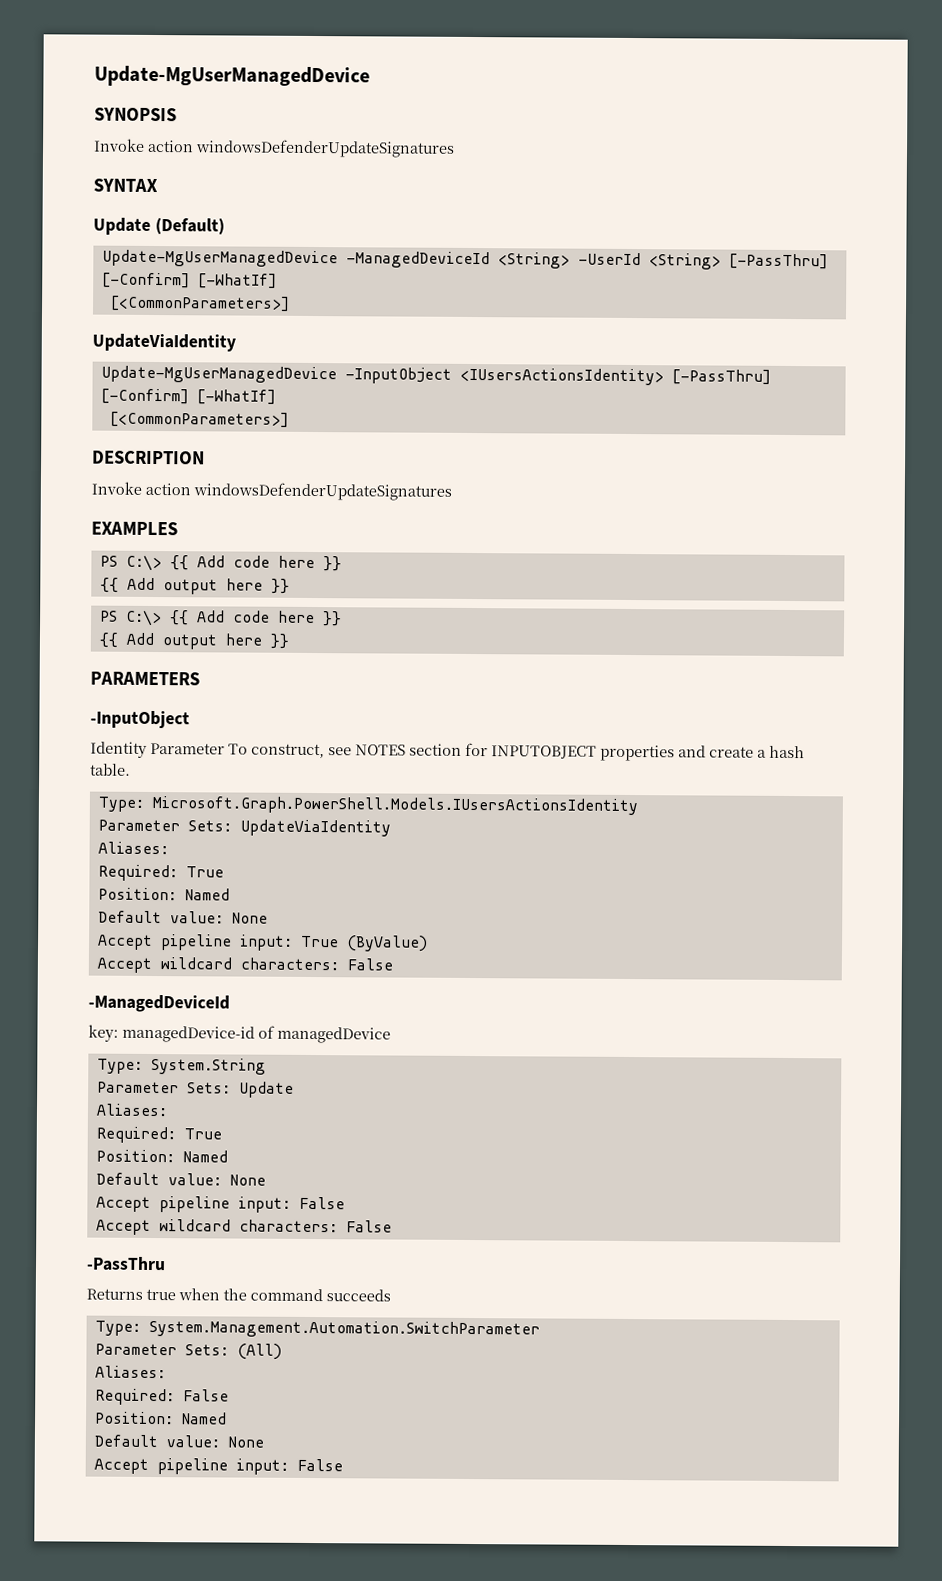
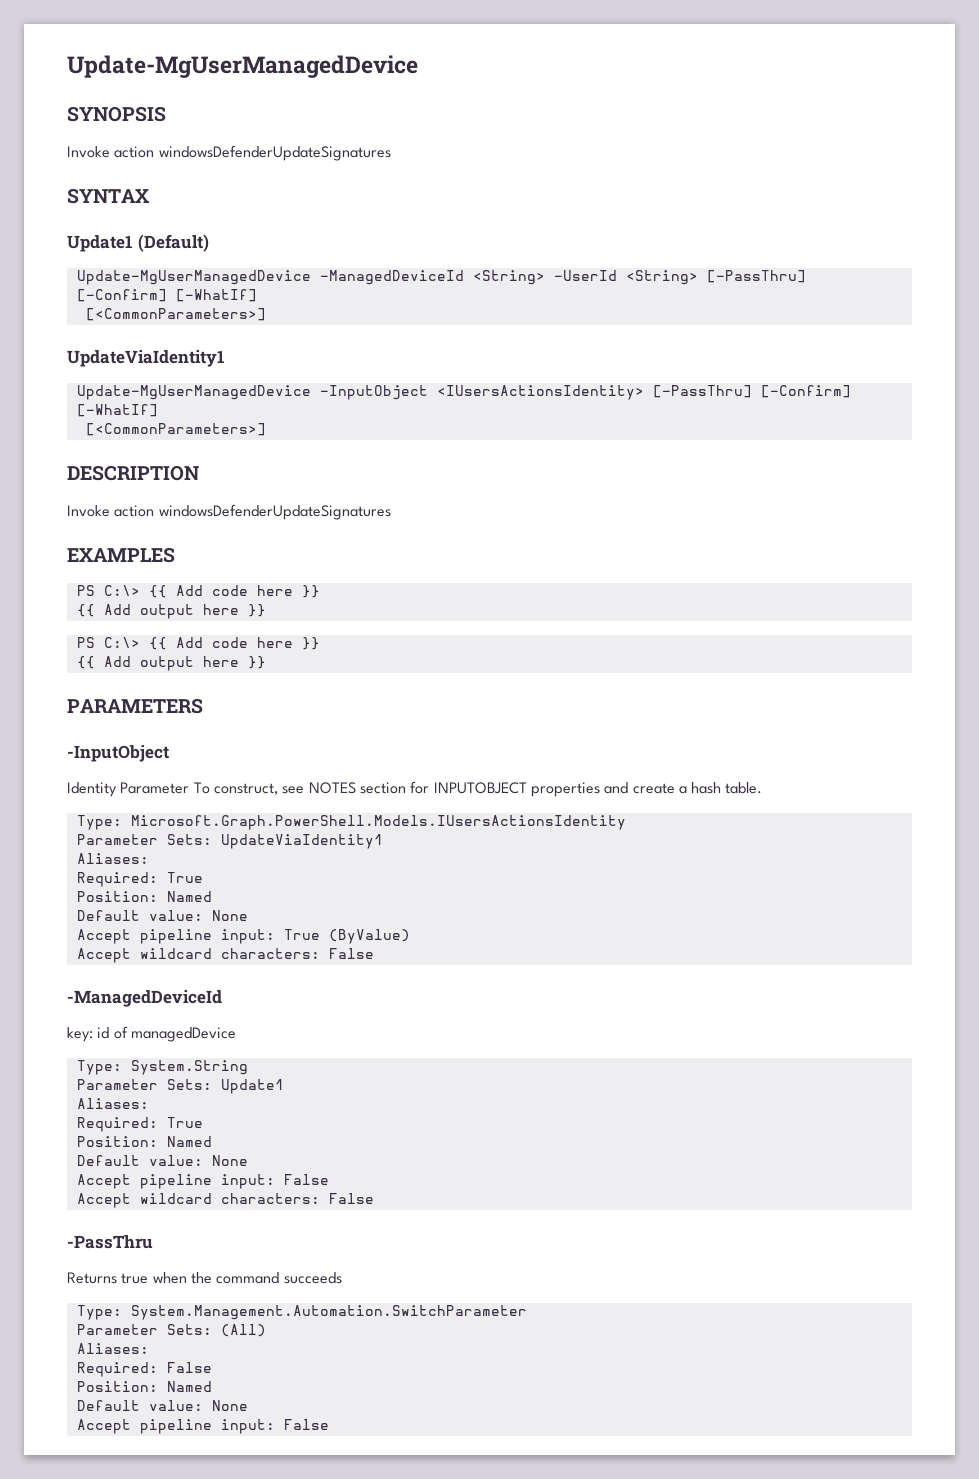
- Update (Default)
+ Update1 (Default)
  Update-MgUserManagedDevice -ManagedDeviceId <String> -UserId <String> [-PassThru] [-Confirm] [-WhatIf]
  [<CommonParameters>]
- UpdateViaIdentity
+ UpdateViaIdentity1
- Parameter Sets: UpdateViaIdentity
+ Parameter Sets: UpdateViaIdentity1
- key: managedDevice-id of managedDevice
+ key: id of managedDevice
- Parameter Sets: Update
+ Parameter Sets: Update1

